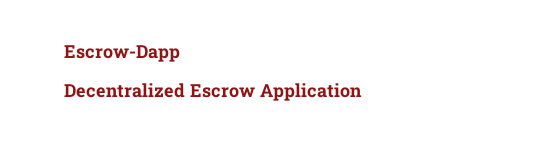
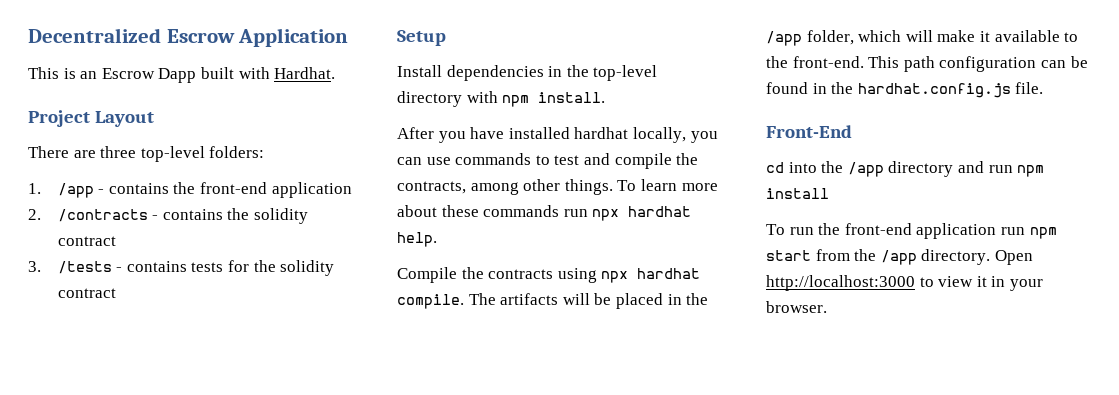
- Escrow-Dapp
+ This is an Escrow Dapp built with Hardhat.
+ Project Layout
+ There are three top-level folders:
+ 1. /app - contains the front-end application
+ 2. /contracts - contains the solidity contract
+ 3. /tests - contains tests for the solidity contract
+ Setup
+ Install dependencies in the top-level directory with npm install.
+ After you have installed hardhat locally, you can use commands to test and compile the contracts, among other things. To learn more about these commands run npx hardhat help.
+ Compile the contracts using npx hardhat compile. The artifacts will be placed in the /app folder, which will make it available to the front-end. This path configuration can be found in the hardhat.config.js file.
+ Front-End
+ cd into the /app directory and run npm install
+ To run the front-end application run npm start from the /app directory. Open http://localhost:3000 to view it in your browser.

